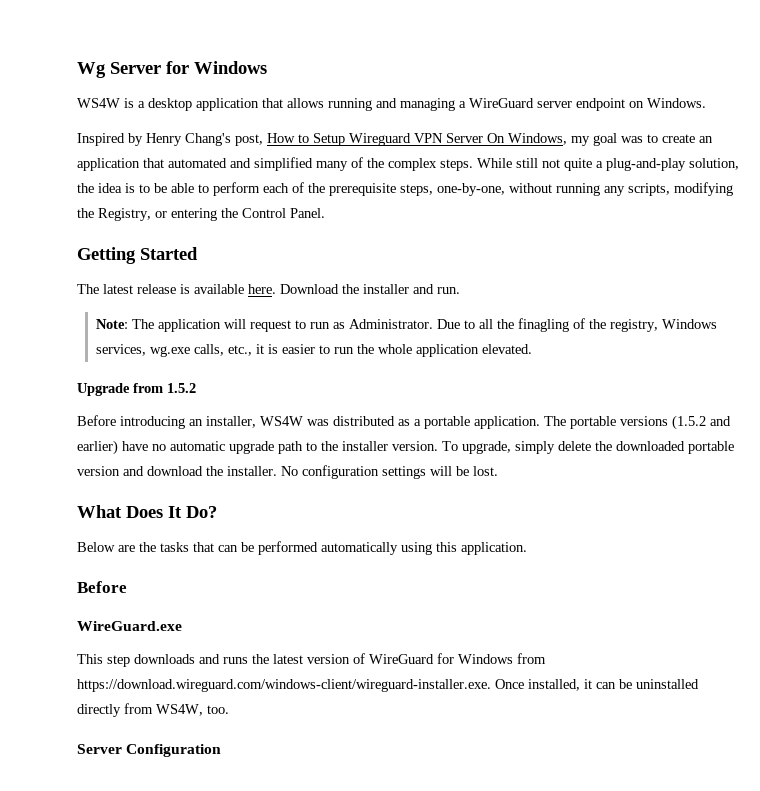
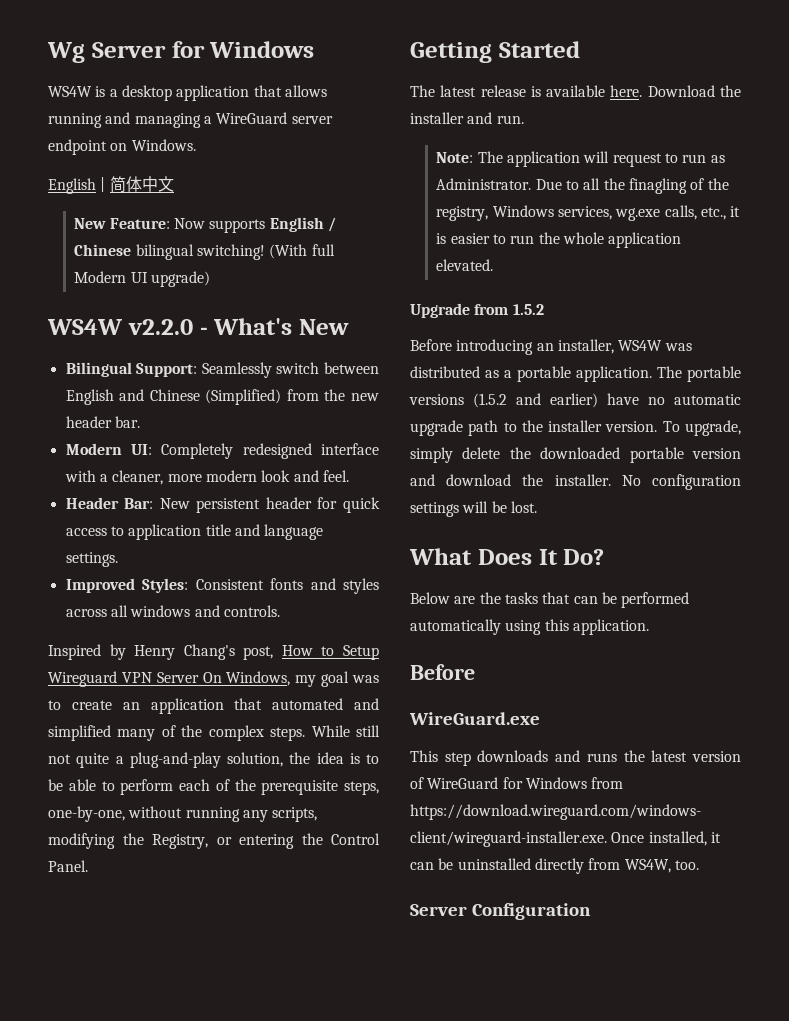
+ English | 简体中文
+ New Feature: Now supports English / Chinese bilingual switching! (With full Modern UI upgrade)
+ WS4W v2.2.0 - What's New
+ Bilingual Support: Seamlessly switch between English and Chinese (Simplified) from the new header bar.
+ Modern UI: Completely redesigned interface with a cleaner, more modern look and feel.
+ Header Bar: New persistent header for quick access to application title and language settings.
+ Improved Styles: Consistent fonts and styles across all windows and controls.

